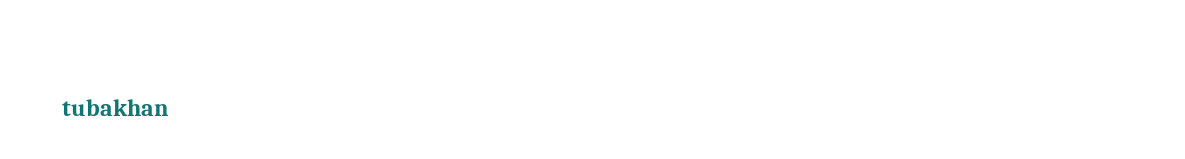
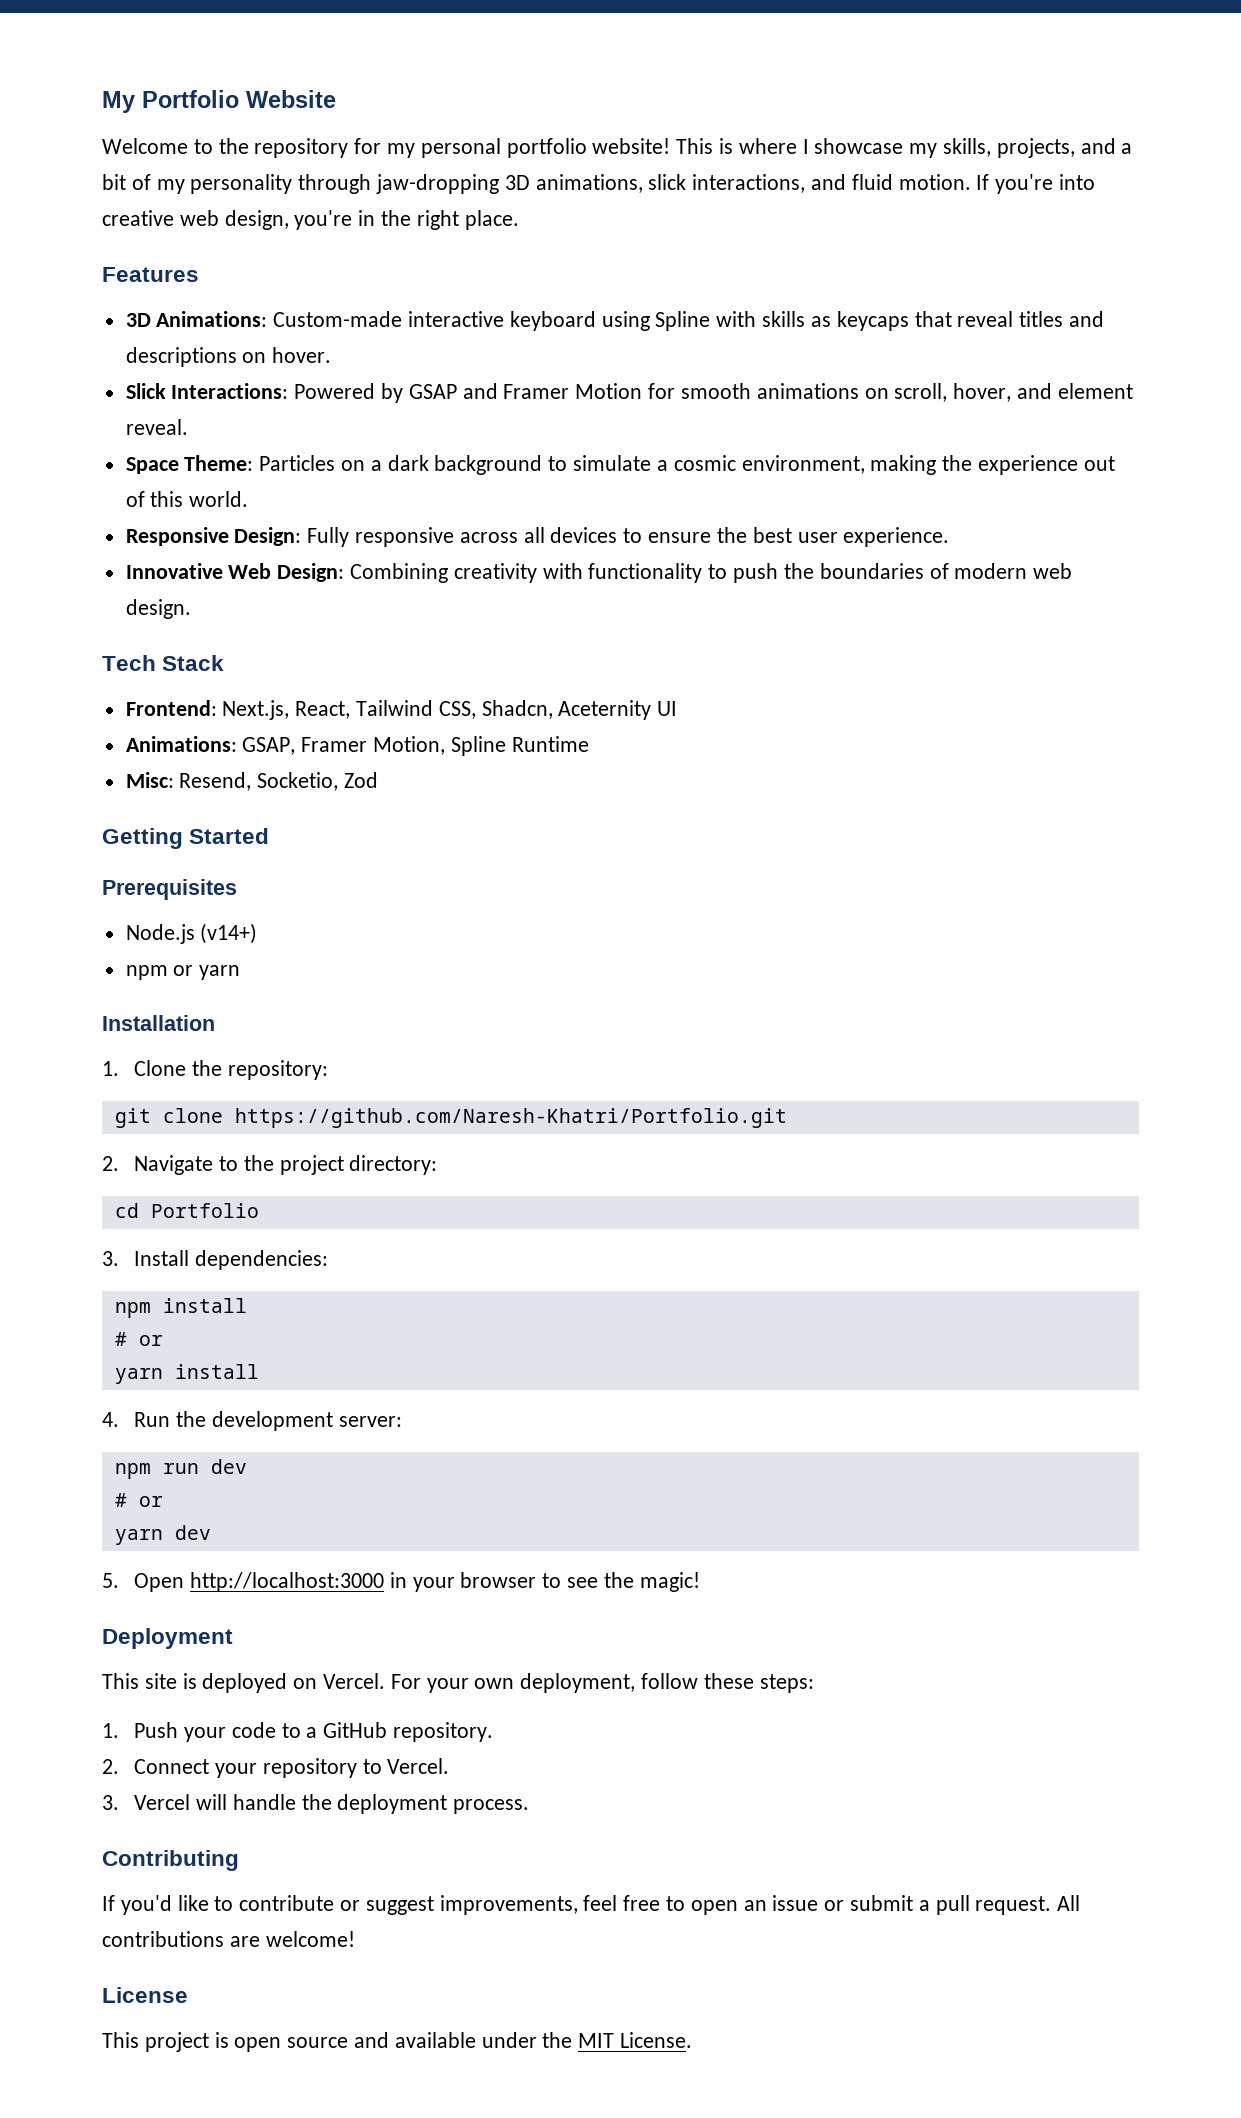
- tubakhan
+ My Portfolio Website
+ Welcome to the repository for my personal portfolio website! This is where I showcase my skills, projects, and a bit of my personality through jaw-dropping 3D animations, slick interactions, and fluid motion. If you're into creative web design, you're in the right place.
+ Features
+ 3D Animations: Custom-made interactive keyboard using Spline with skills as keycaps that reveal titles and descriptions on hover.
+ Slick Interactions: Powered by GSAP and Framer Motion for smooth animations on scroll, hover, and element reveal.
+ Space Theme: Particles on a dark background to simulate a cosmic environment, making the experience out of this world.
+ Responsive Design: Fully responsive across all devices to ensure the best user experience.
+ Innovative Web Design: Combining creativity with functionality to push the boundaries of modern web design.
+ Tech Stack
+ Frontend: Next.js, React, Tailwind CSS, Shadcn, Aceternity UI
+ Animations: GSAP, Framer Motion, Spline Runtime
+ Misc: Resend, Socketio, Zod
+ Getting Started
+ Prerequisites
+ Node.js (v14+)
+ npm or yarn
+ Installation
+ 1. Clone the repository:
+ git clone https://github.com/Naresh-Khatri/Portfolio.git
+ 2. Navigate to the project directory:
+ cd Portfolio
+ 3. Install dependencies:
+ npm install
+ # or
+ yarn install
+ 4. Run the development server:
+ npm run dev
+ # or
+ yarn dev
+ 5. Open http://localhost:3000 in your browser to see the magic!
+ Deployment
+ This site is deployed on Vercel. For your own deployment, follow these steps:
+ 1. Push your code to a GitHub repository.
+ 2. Connect your repository to Vercel.
+ 3. Vercel will handle the deployment process.
+ Contributing
+ If you'd like to contribute or suggest improvements, feel free to open an issue or submit a pull request. All contributions are welcome!
+ License
+ This project is open source and available under the MIT License.

